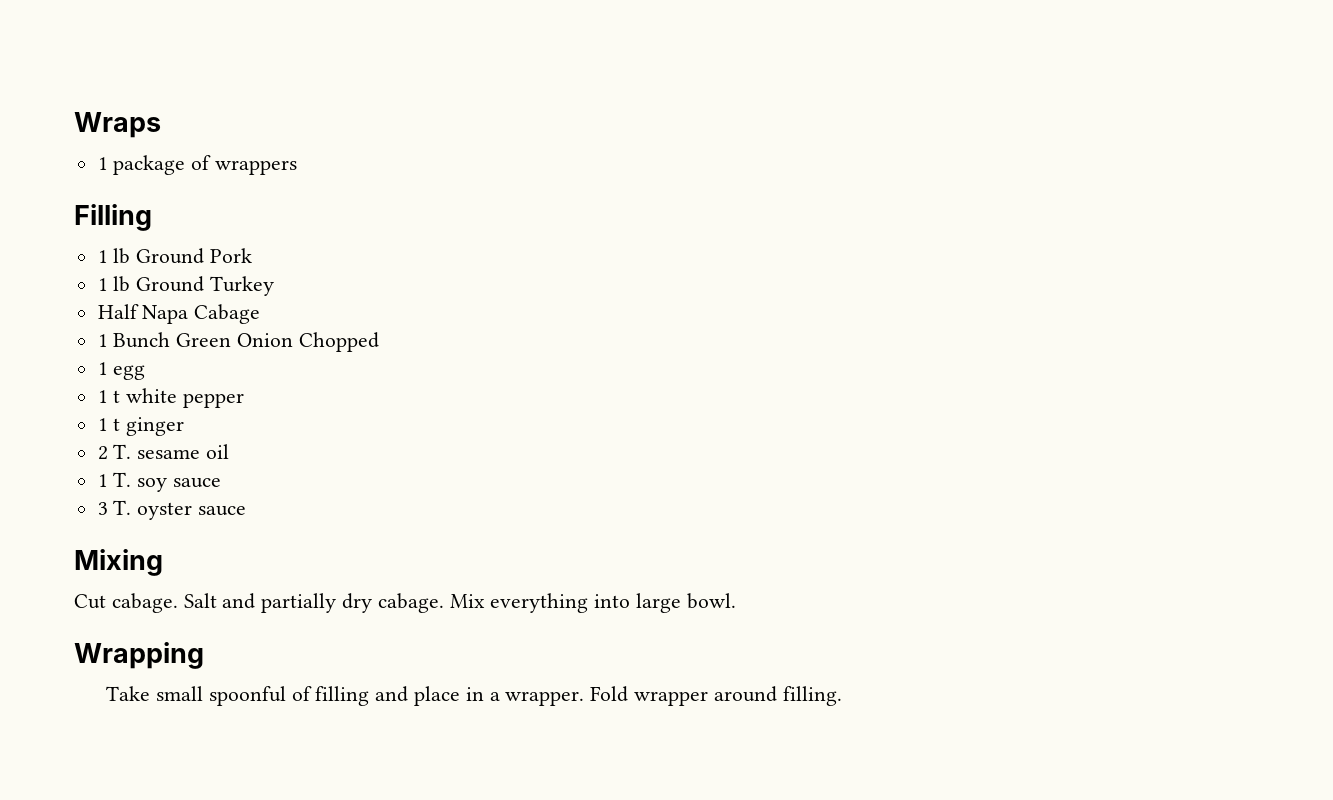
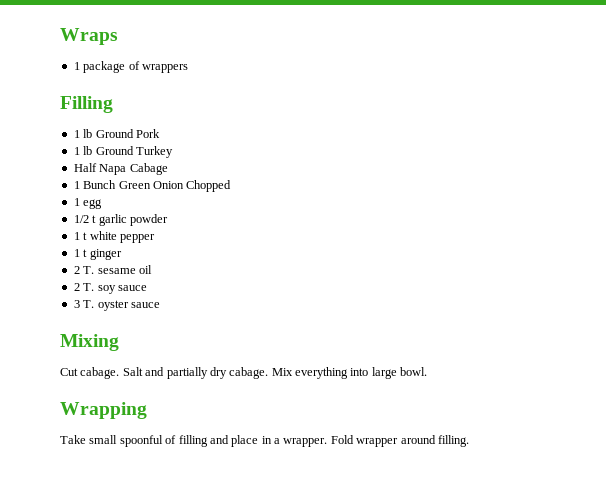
+ 1/2 t garlic powder
- 1 T. soy sauce
+ 2 T. soy sauce

